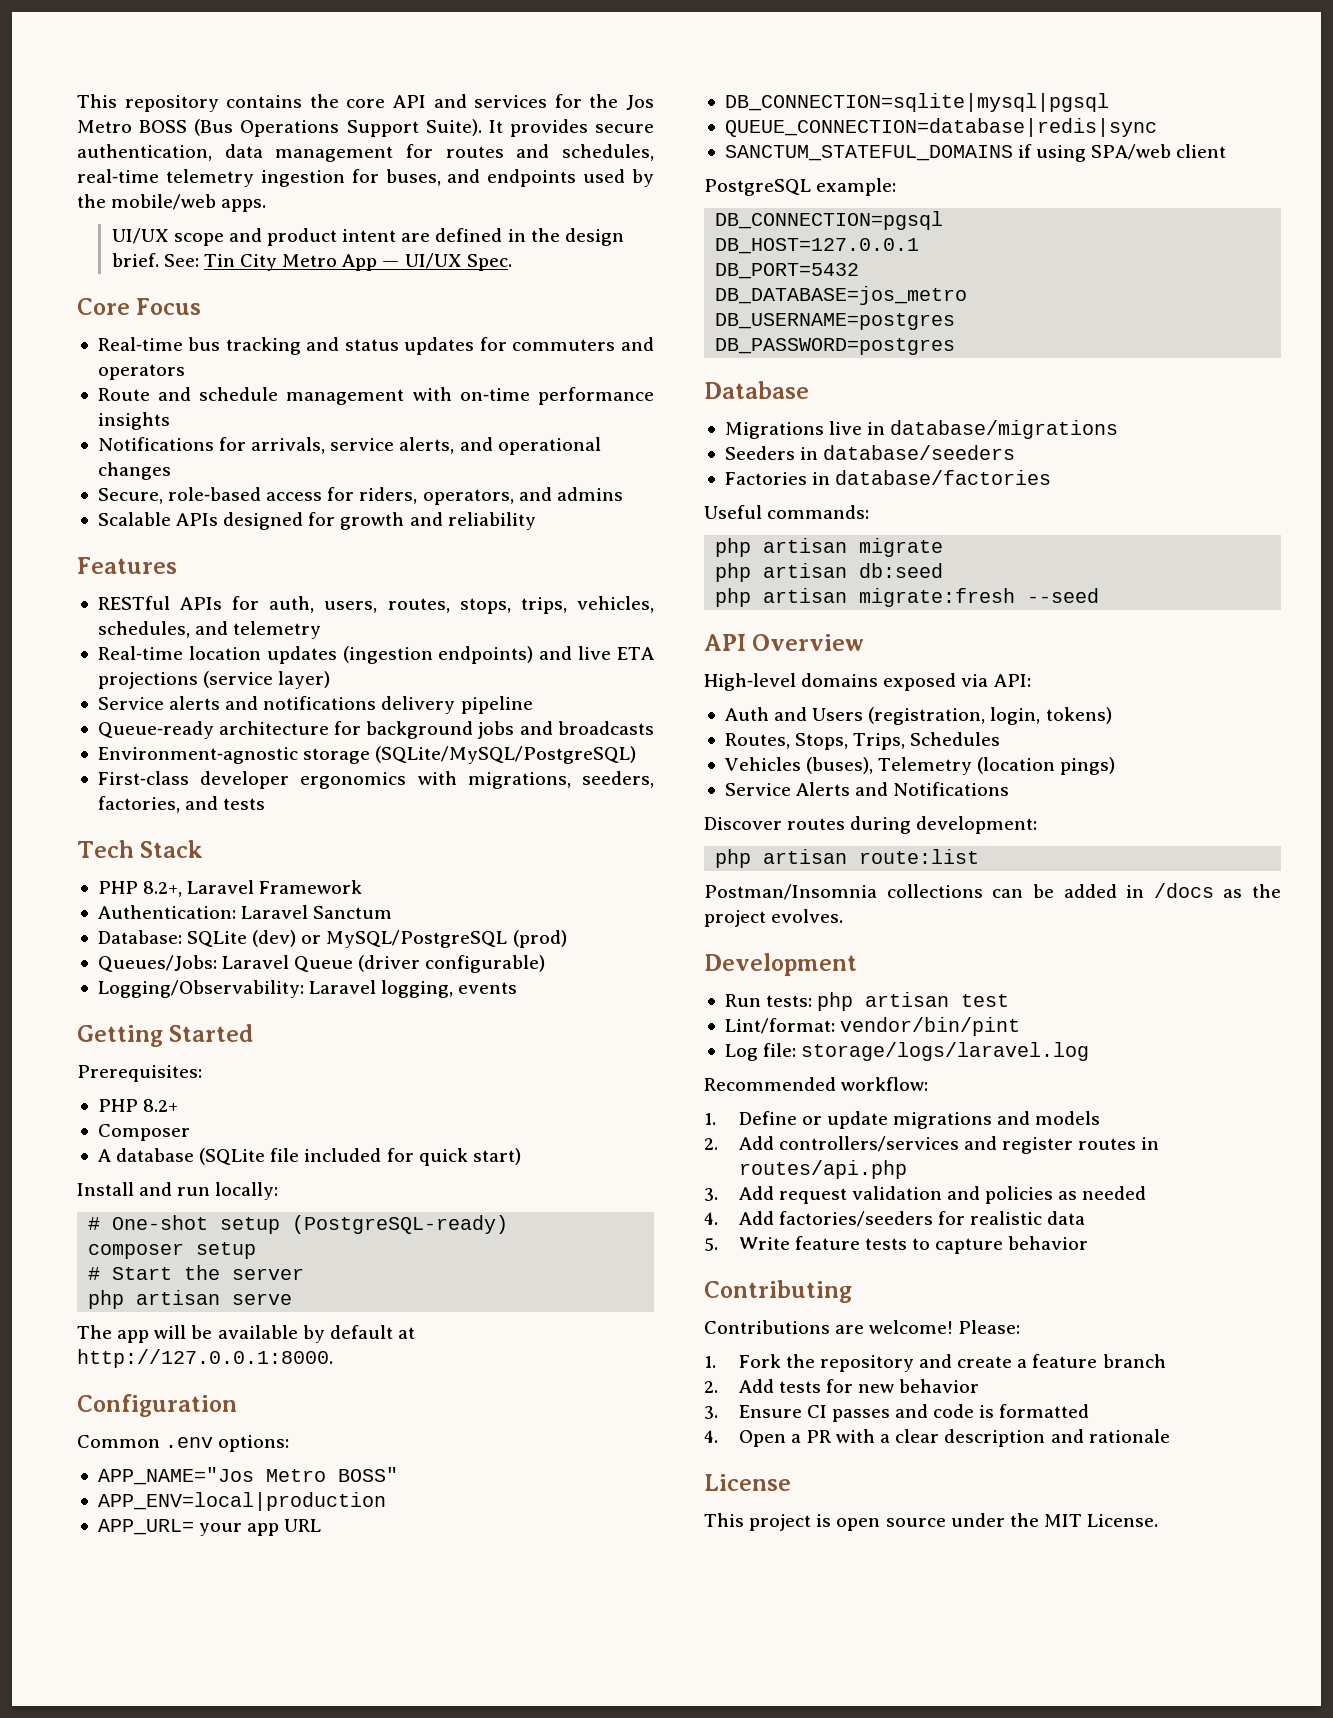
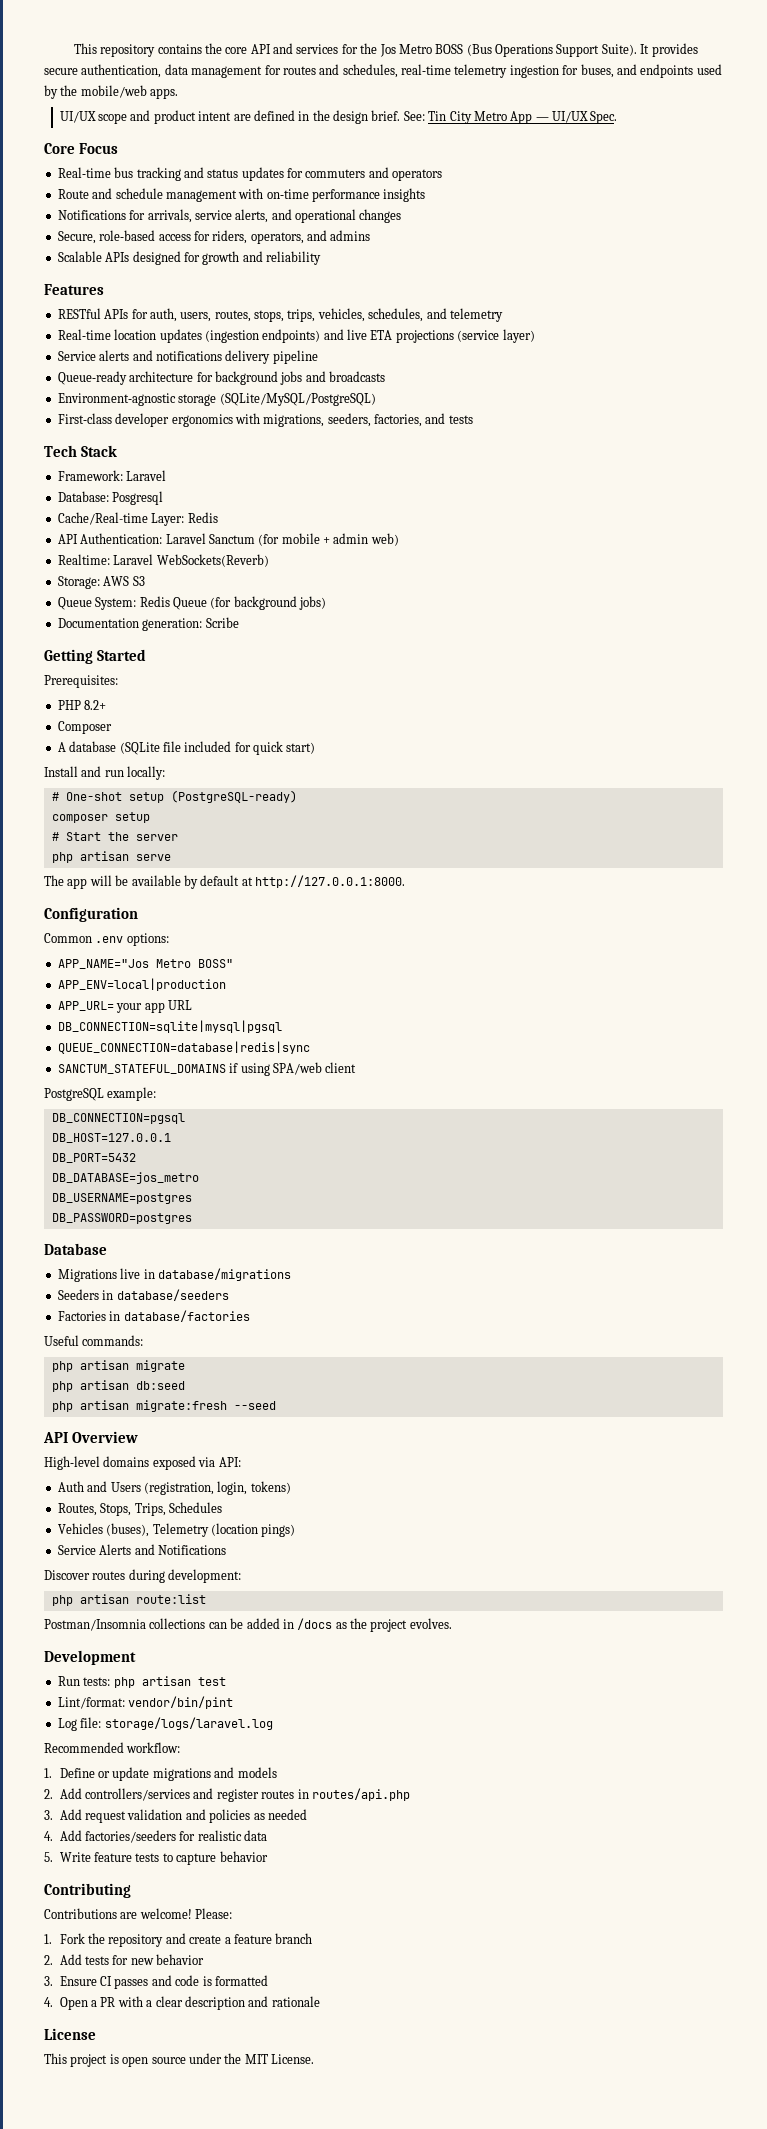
- PHP 8.2+, Laravel Framework
- Authentication: Laravel Sanctum
- Database: SQLite (dev) or MySQL/PostgreSQL (prod)
- Queues/Jobs: Laravel Queue (driver configurable)
- Logging/Observability: Laravel logging, events
+ Framework: Laravel
+ Database: Posgresql
+ Cache/Real-time Layer: Redis
+ API Authentication: Laravel Sanctum (for mobile + admin web)
+ Realtime: Laravel WebSockets(Reverb)
+ Storage: AWS S3
+ Queue System: Redis Queue (for background jobs)
+ Documentation generation: Scribe

